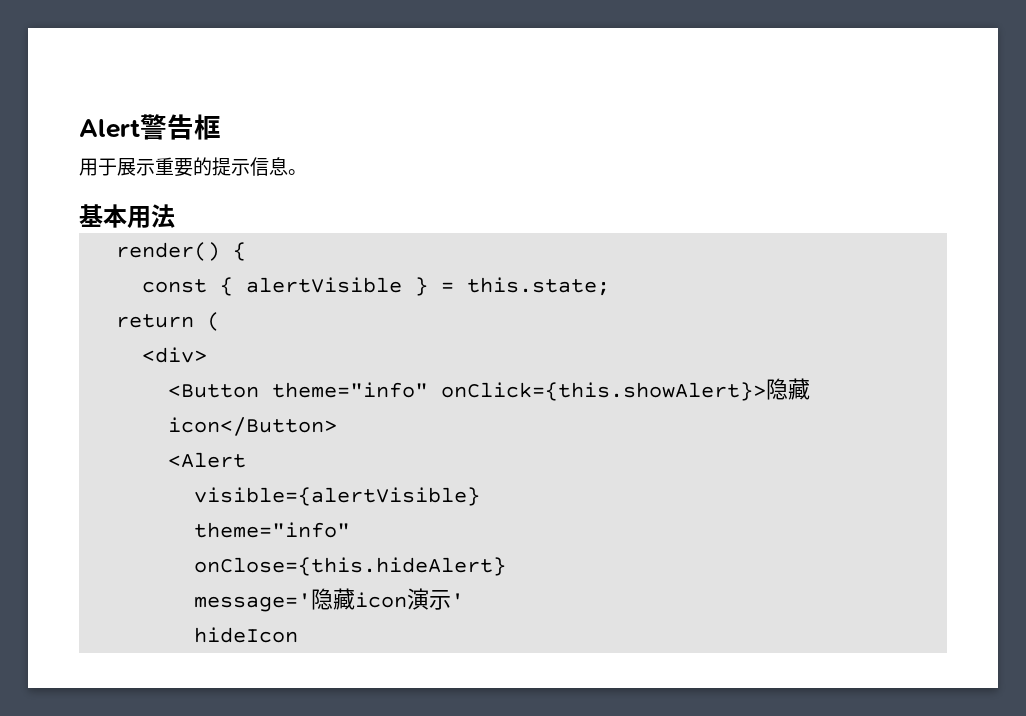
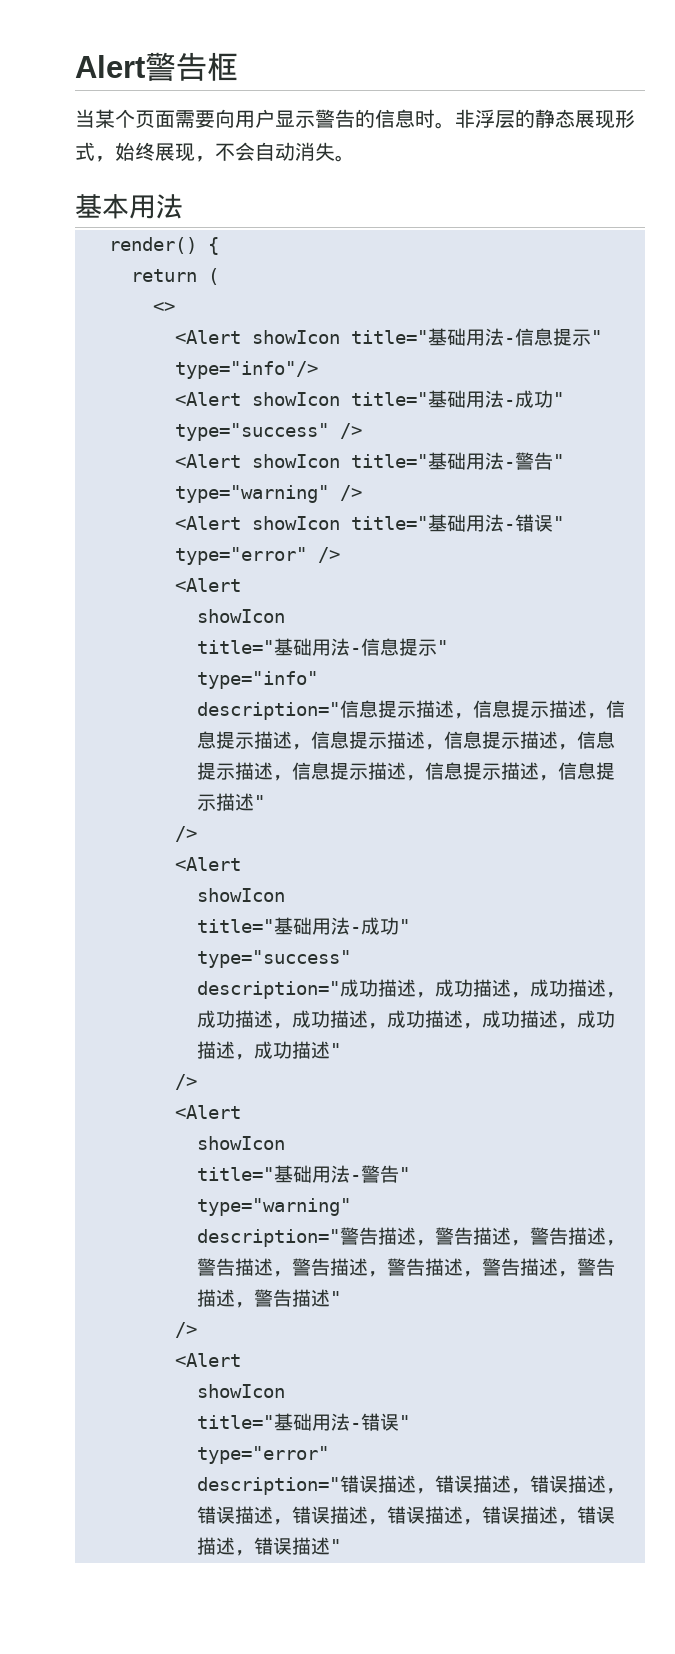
- 用于展示重要的提示信息。
+ 当某个页面需要向用户显示警告的信息时。非浮层的静态展现形式，始终展现，不会自动消失。
- const { alertVisible } = this.state;
  return (
- <div>
- <Button theme="info" onClick={this.showAlert}>隐藏icon</Button>
+ <>
+ <Alert showIcon title="基础用法-信息提示" type="info"/>
+ <Alert showIcon title="基础用法-成功" type="success" />
+ <Alert showIcon title="基础用法-警告" type="warning" />
+ <Alert showIcon title="基础用法-错误" type="error" />
  <Alert
- visible={alertVisible}
- theme="info"
- onClose={this.hideAlert}
- message='隐藏icon演示'
- hideIcon
+ showIcon
+ title="基础用法-信息提示"
+ type="info"
+ description="信息提示描述，信息提示描述，信息提示描述，信息提示描述，信息提示描述，信息提示描述，信息提示描述，信息提示描述，信息提示描述"
+ />
+ <Alert
+ showIcon
+ title="基础用法-成功"
+ type="success"
+ description="成功描述，成功描述，成功描述，成功描述，成功描述，成功描述，成功描述，成功描述，成功描述"
+ />
+ <Alert
+ showIcon
+ title="基础用法-警告"
+ type="warning"
+ description="警告描述，警告描述，警告描述，警告描述，警告描述，警告描述，警告描述，警告描述，警告描述"
+ />
+ <Alert
+ showIcon
+ title="基础用法-错误"
+ type="error"
+ description="错误描述，错误描述，错误描述，错误描述，错误描述，错误描述，错误描述，错误描述，错误描述"

